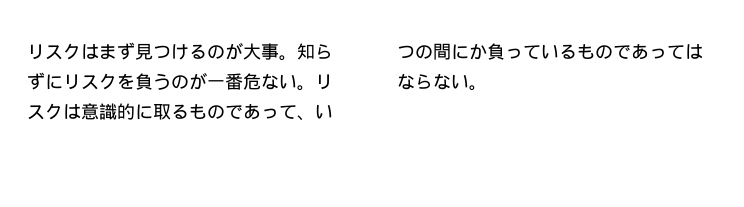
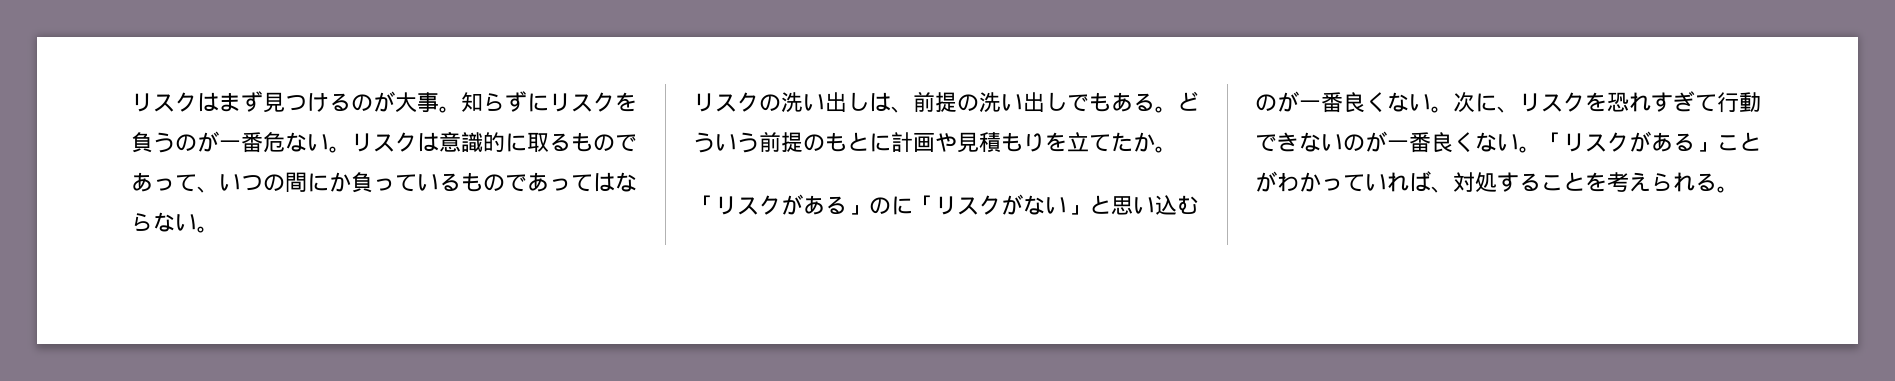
+ リスクの洗い出しは、前提の洗い出しでもある。どういう前提のもとに計画や見積もりを立てたか。
+ 「リスクがある」のに「リスクがない」と思い込むのが一番良くない。次に、リスクを恐れすぎて行動できないのが一番良くない。「リスクがある」ことがわかっていれば、対処することを考えられる。

